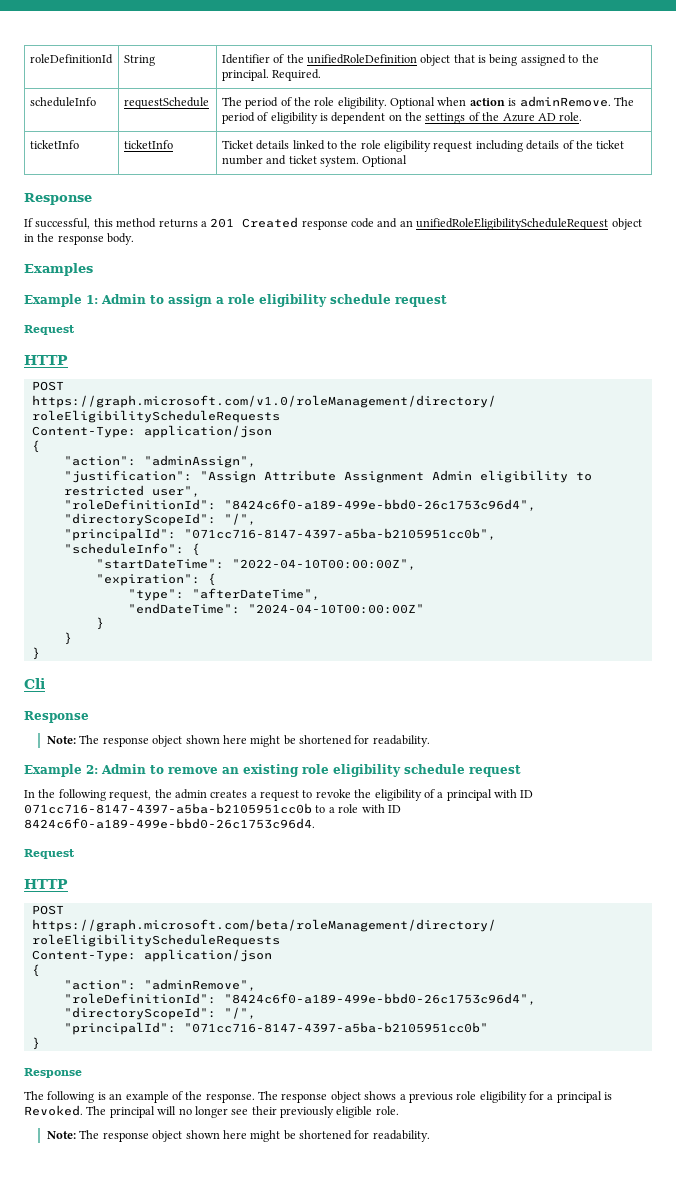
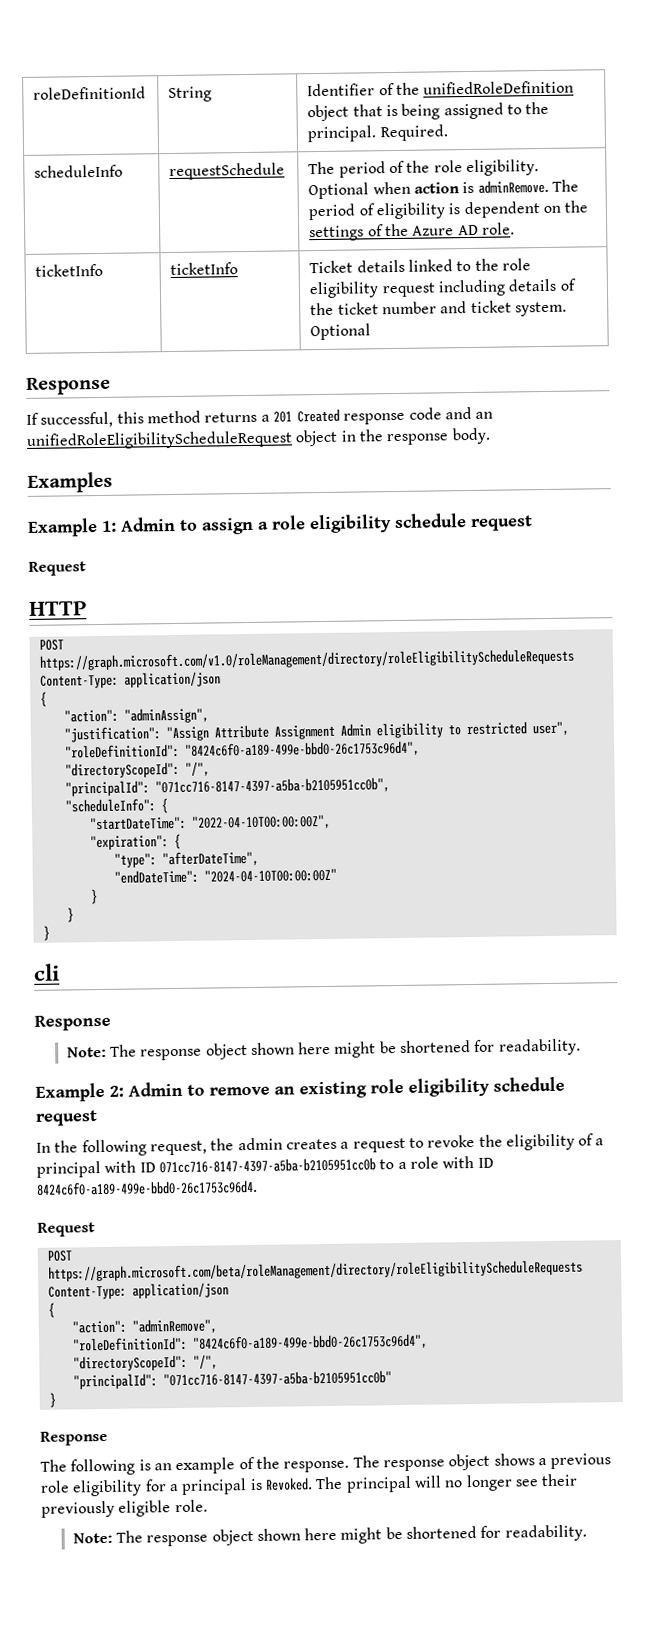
- Cli
+ cli
  In the following request, the admin creates a request to revoke the eligibility of a principal with ID 071cc716-8147-4397-a5ba-b2105951cc0b to a role with ID 8424c6f0-a189-499e-bbd0-26c1753c96d4.
  Request
- HTTP

